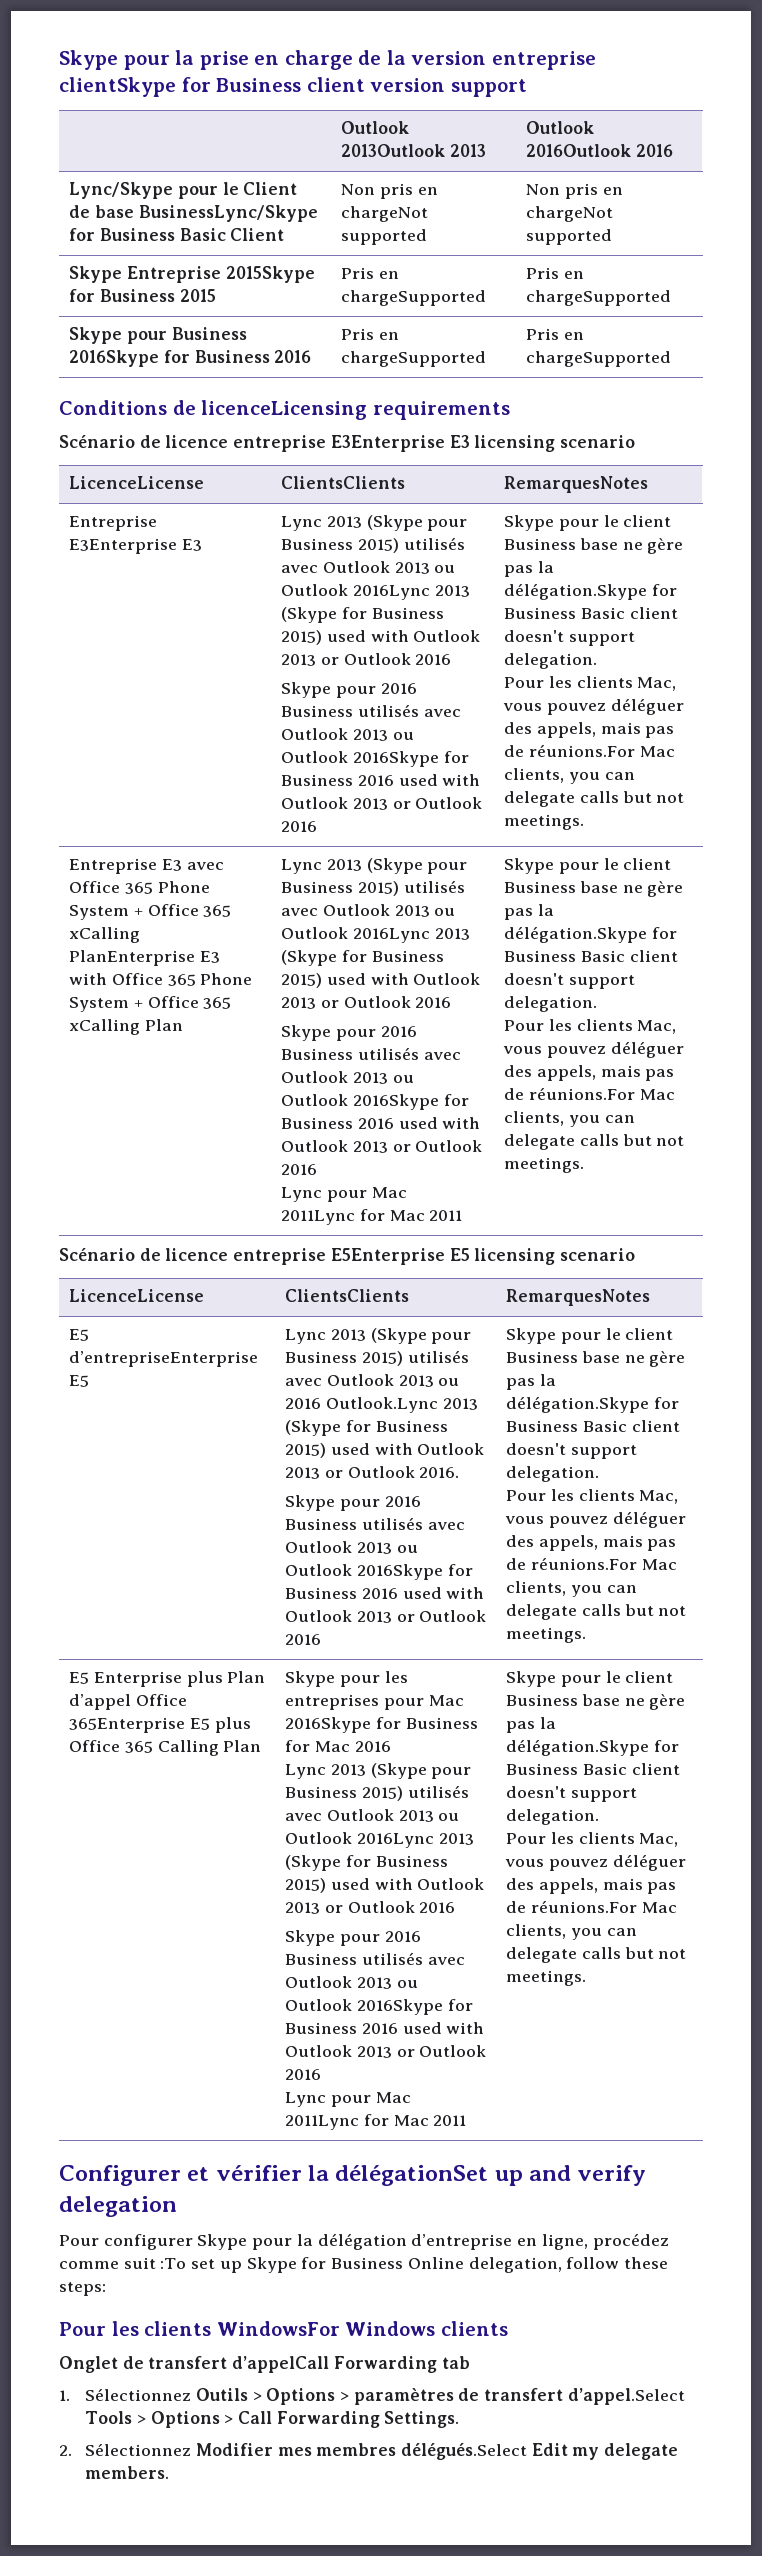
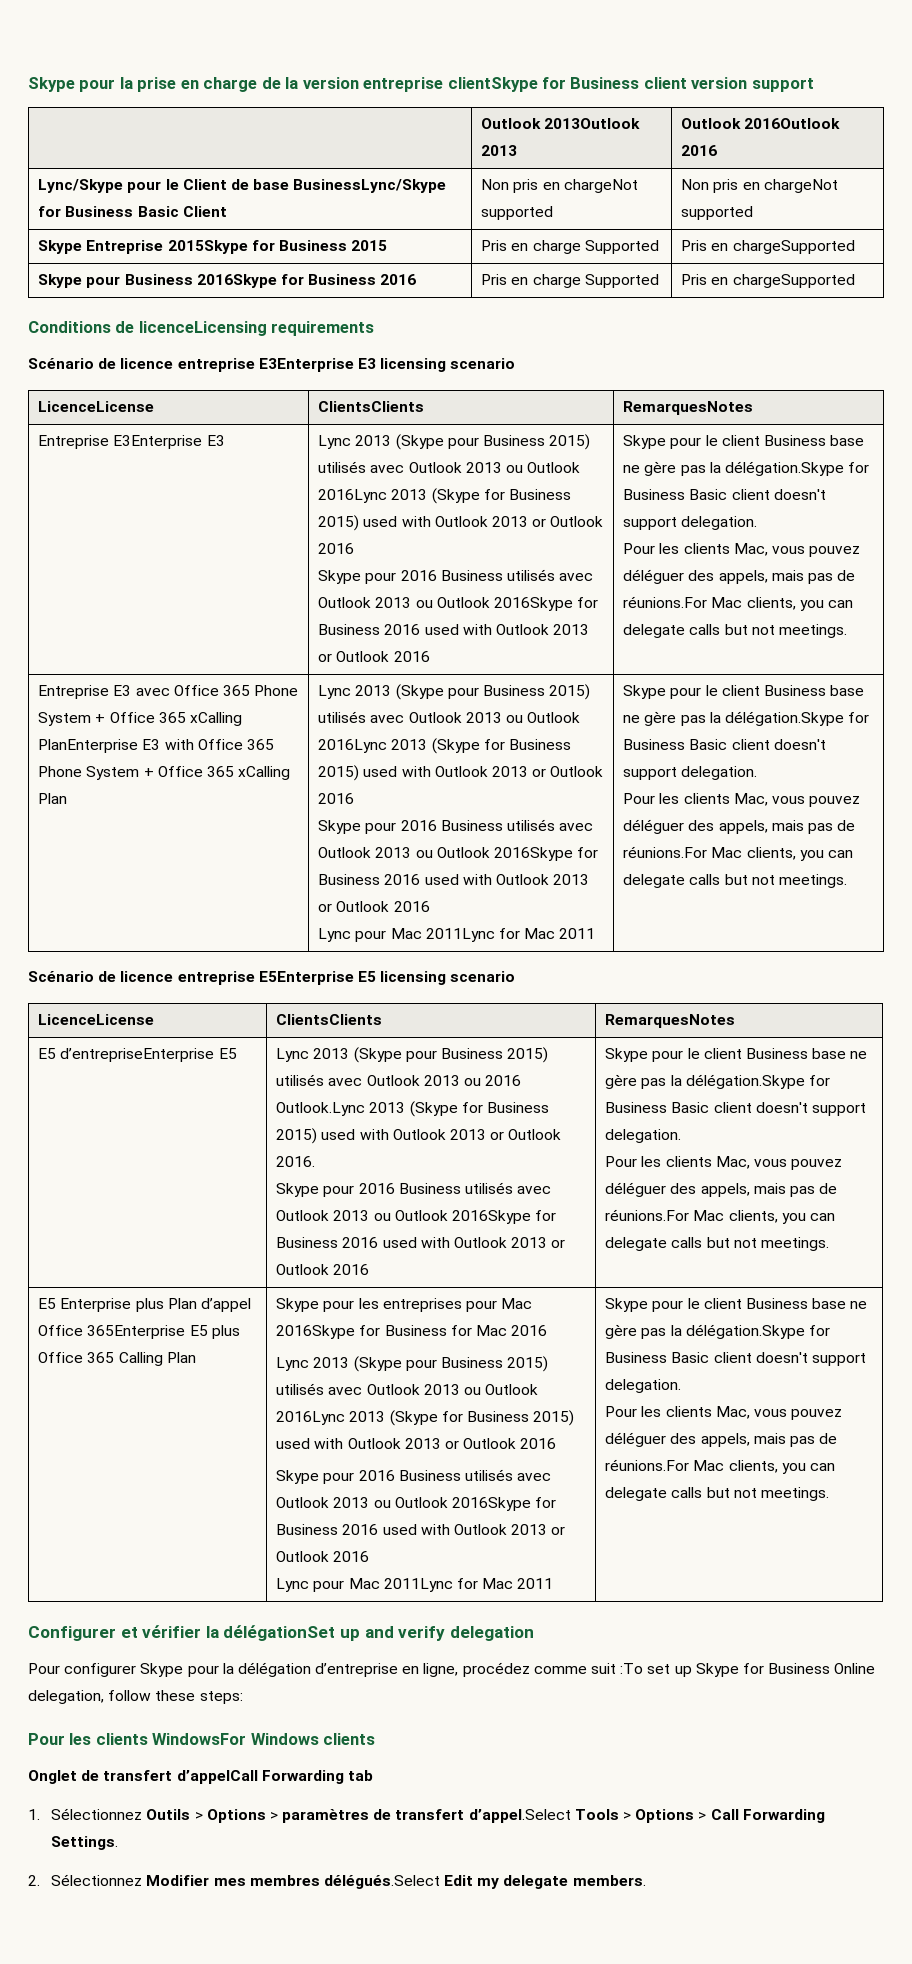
- Skype Entreprise 2015Skype for Business 2015 | Pris en chargeSupported | Pris en chargeSupported
+ Skype Entreprise 2015Skype for Business 2015 | Pris en charge Supported | Pris en chargeSupported
- Skype pour Business 2016Skype for Business 2016 | Pris en chargeSupported | Pris en chargeSupported
+ Skype pour Business 2016Skype for Business 2016 | Pris en charge Supported | Pris en chargeSupported

